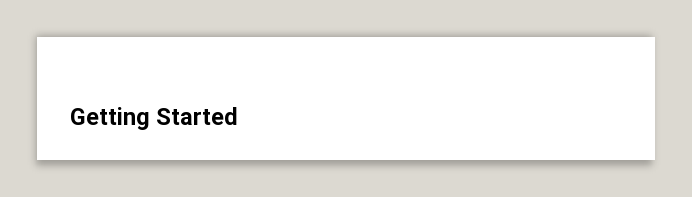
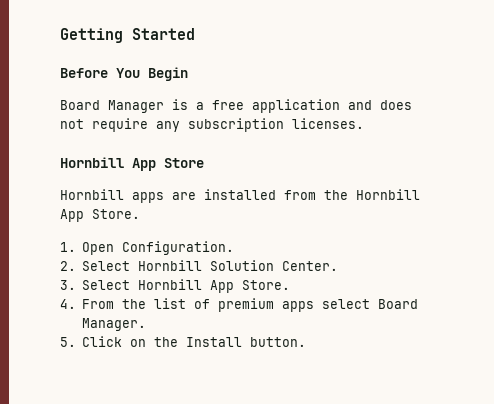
+ Before You Begin
+ Board Manager is a free application and does not require any subscription licenses.
+ Hornbill App Store
+ Hornbill apps are installed from the Hornbill App Store.
+ 1. Open Configuration.
+ 2. Select Hornbill Solution Center.
+ 3. Select Hornbill App Store.
+ 4. From the list of premium apps select Board Manager.
+ 5. Click on the Install button.

